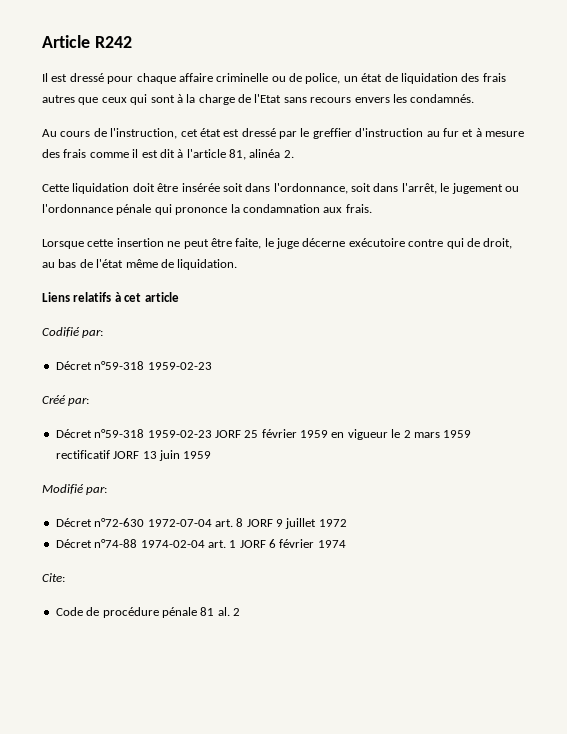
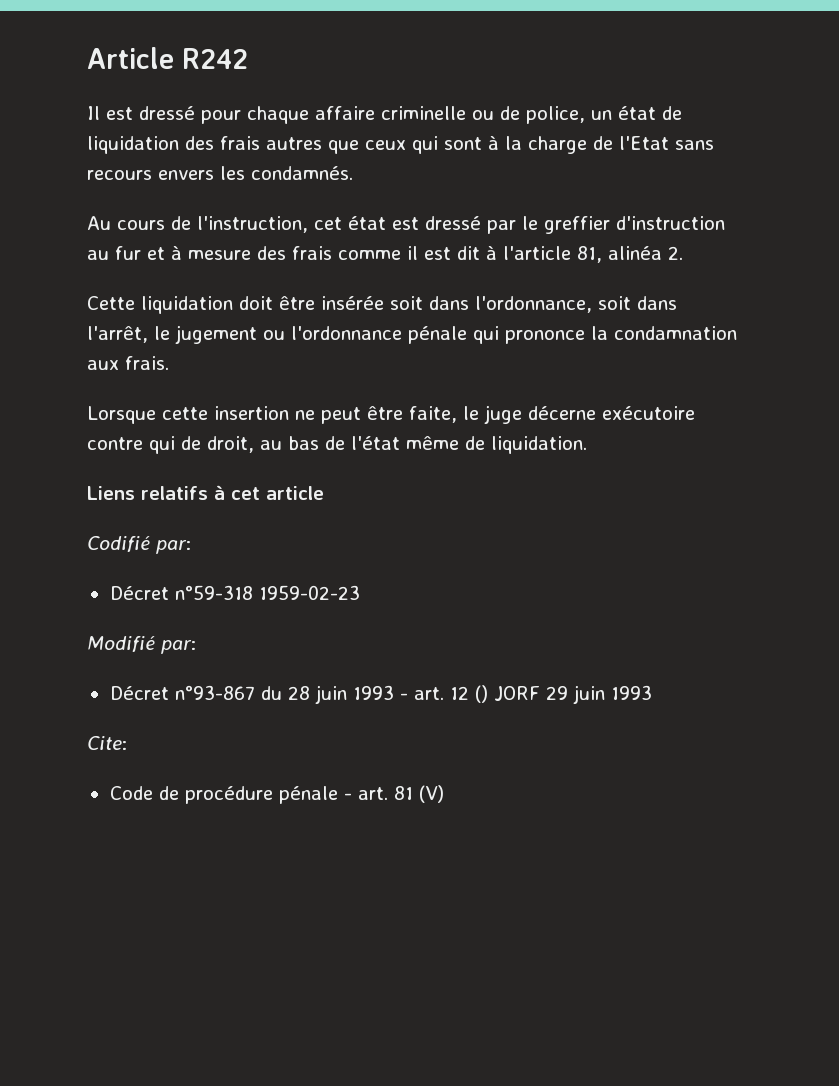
- Créé par:
- Décret n°59-318 1959-02-23 JORF 25 février 1959 en vigueur le 2 mars 1959 rectificatif JORF 13 juin 1959
  Modifié par:
- Décret n°72-630 1972-07-04 art. 8 JORF 9 juillet 1972
- Décret n°74-88 1974-02-04 art. 1 JORF 6 février 1974
+ Décret n°93-867 du 28 juin 1993 - art. 12 () JORF 29 juin 1993
- Code de procédure pénale 81 al. 2
+ Code de procédure pénale - art. 81 (V)

